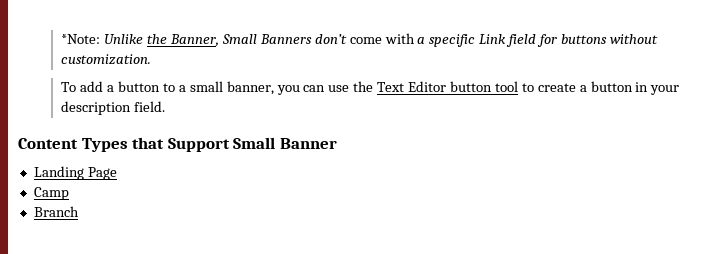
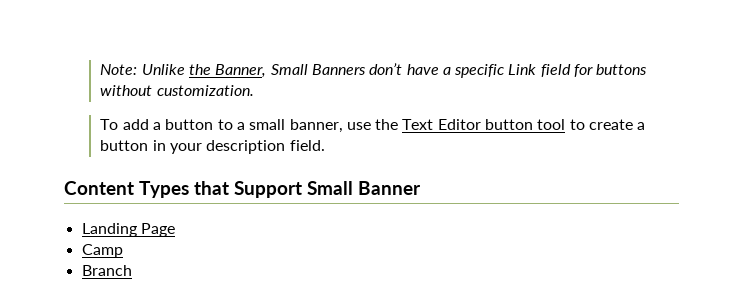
- *Note: Unlike the Banner, Small Banners don’t come with a specific Link field for buttons without customization.
+ Note: Unlike the Banner, Small Banners don’t have a specific Link field for buttons without customization.
- To add a button to a small banner, you can use the Text Editor button tool to create a button in your description field.
+ To add a button to a small banner, use the Text Editor button tool to create a button in your description field.

